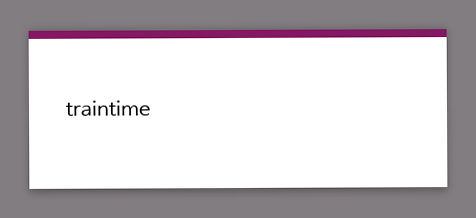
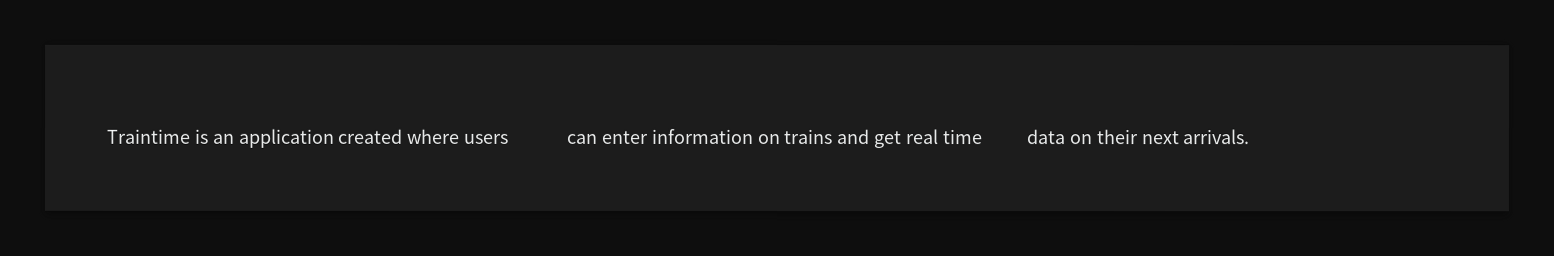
- traintime
+ Traintime is an application created where users can enter information on trains and get real time data on their next arrivals.

